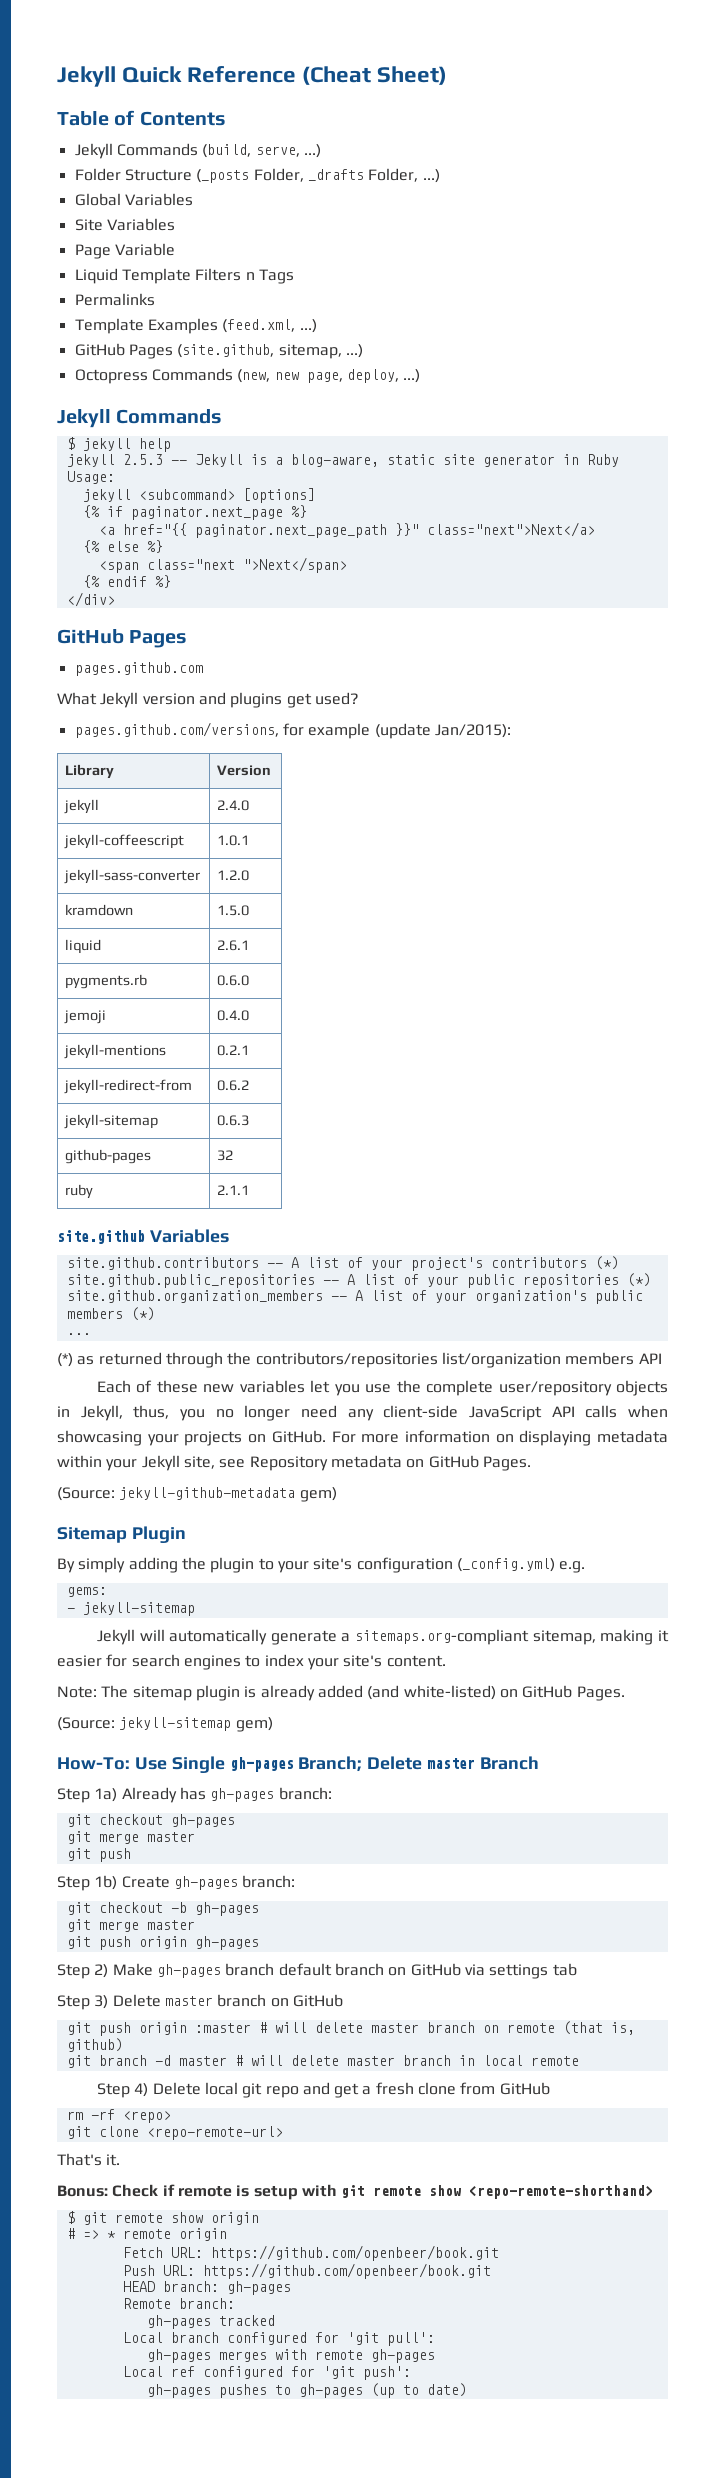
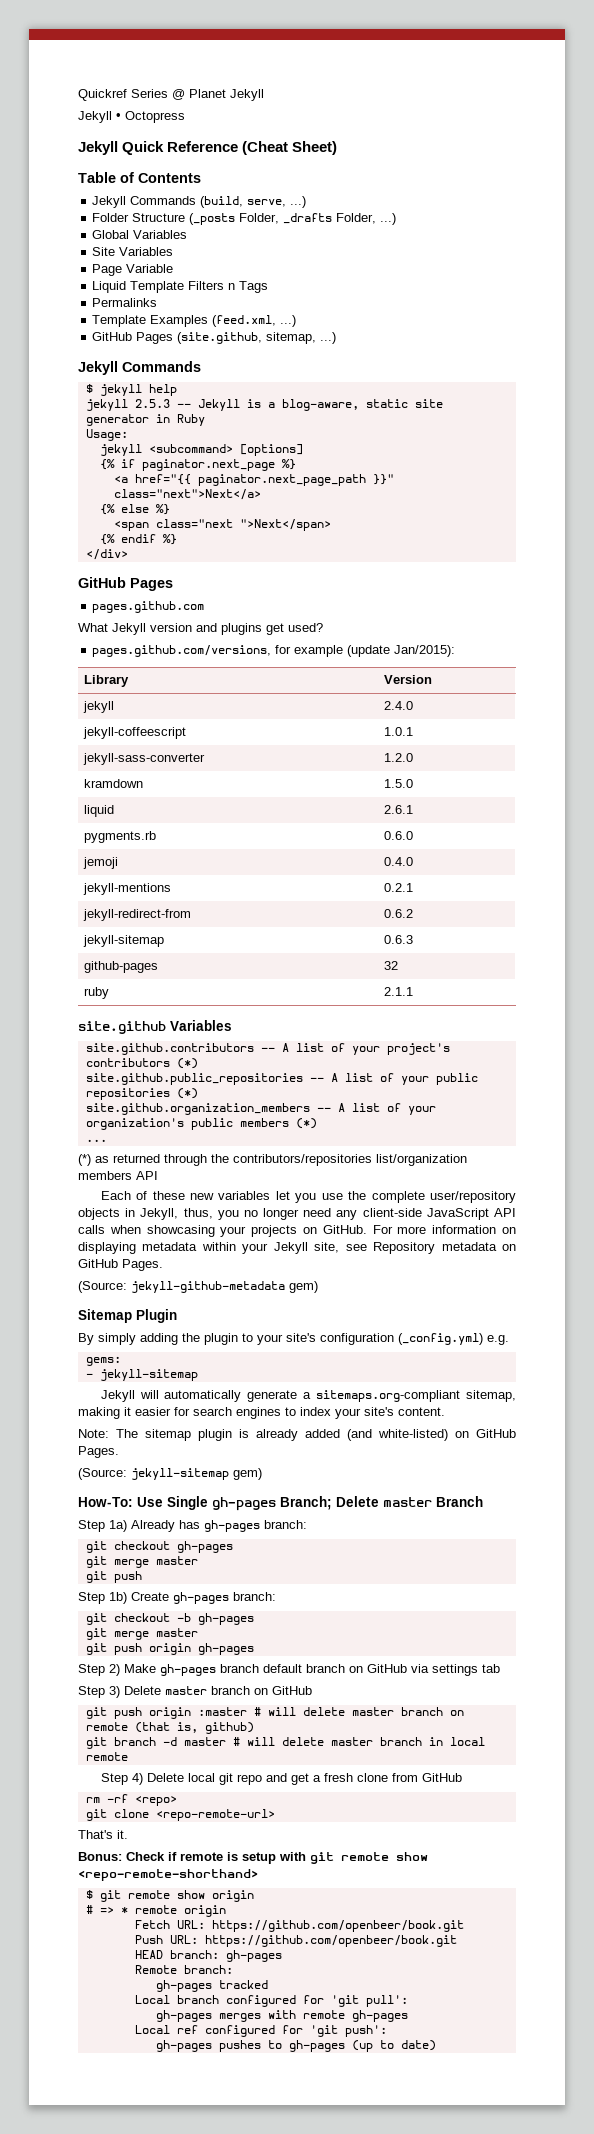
+ Quickref Series @ Planet Jekyll
+ Jekyll • Octopress
- Octopress Commands (new, new page, deploy, ...)

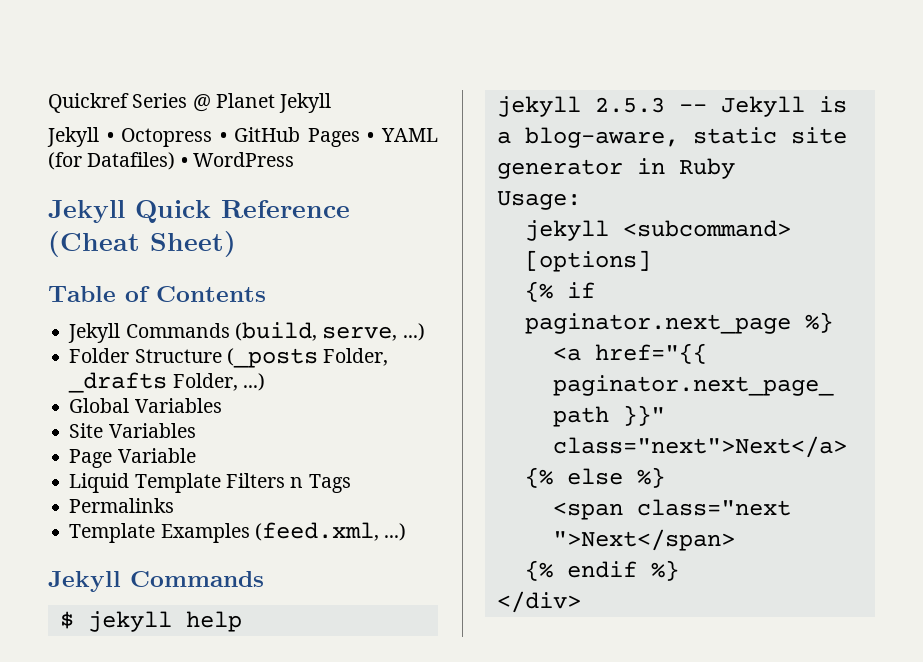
- Jekyll • Octopress
+ Jekyll • Octopress • GitHub Pages • YAML (for Datafiles) • WordPress
- GitHub Pages (site.github, sitemap, ...)
  </div>
- GitHub Pages
- pages.github.com
- What Jekyll version and plugins get used?
- pages.github.com/versions, for example (update Jan/2015):
- Library | Version
- jekyll | 2.4.0
- jekyll-coffeescript | 1.0.1
- jekyll-sass-converter | 1.2.0
- kramdown | 1.5.0
- liquid | 2.6.1
- pygments.rb | 0.6.0
- jemoji | 0.4.0
- jekyll-mentions | 0.2.1
- jekyll-redirect-from | 0.6.2
- jekyll-sitemap | 0.6.3
- github-pages | 32
- ruby | 2.1.1
- site.github Variables
- site.github.contributors -- A list of your project's contributors (*)
- site.github.public_repositories -- A list of your public repositories (*)
- site.github.organization_members -- A list of your organization's public members (*)
- ...
- (*) as returned through the contributors/repositories list/organization members API
- Each of these new variables let you use the complete user/repository objects in Jekyll, thus, you no longer need any client-side JavaScript API calls when showcasing your projects on GitHub. For more information on displaying metadata within your Jekyll site, see Repository metadata on GitHub Pages.
- (Source: jekyll-github-metadata gem)
- Sitemap Plugin
- By simply adding the plugin to your site's configuration (_config.yml) e.g.
- gems:
- - jekyll-sitemap
- Jekyll will automatically generate a sitemaps.org-compliant sitemap, making it easier for search engines to index your site's content.
- Note: The sitemap plugin is already added (and white-listed) on GitHub Pages.
- (Source: jekyll-sitemap gem)
- How-To: Use Single gh-pages Branch; Delete master Branch
- Step 1a) Already has gh-pages branch:
- git checkout gh-pages
- git merge master
- git push
- Step 1b) Create gh-pages branch:
- git checkout -b gh-pages
- git merge master
- git push origin gh-pages
- Step 2) Make gh-pages branch default branch on GitHub via settings tab
- Step 3) Delete master branch on GitHub
- git push origin :master # will delete master branch on remote (that is, github)
- git branch -d master # will delete master branch in local remote
- Step 4) Delete local git repo and get a fresh clone from GitHub
- rm -rf <repo>
- git clone <repo-remote-url>
- That's it.
- Bonus: Check if remote is setup with git remote show <repo-remote-shorthand>
- $ git remote show origin
- # => * remote origin
- Fetch URL: https://github.com/openbeer/book.git
- Push URL: https://github.com/openbeer/book.git
- HEAD branch: gh-pages
- Remote branch:
- gh-pages tracked
- Local branch configured for 'git pull':
- gh-pages merges with remote gh-pages
- Local ref configured for 'git push':
- gh-pages pushes to gh-pages (up to date)

